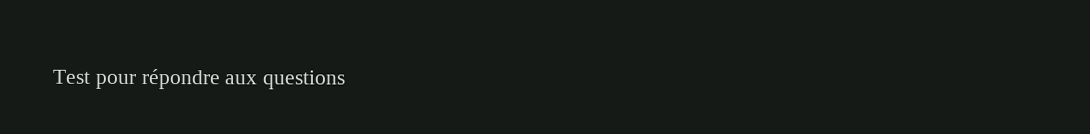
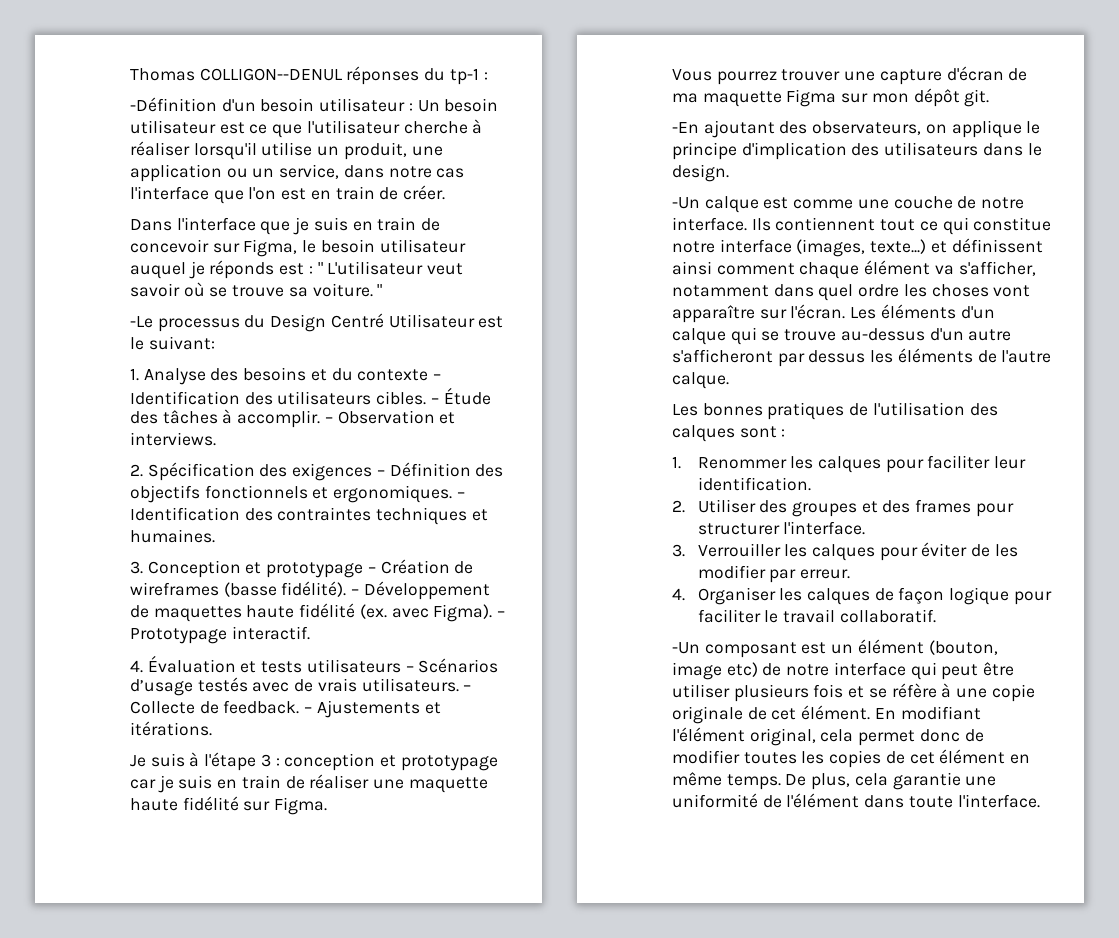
- Test pour répondre aux questions
+ Thomas COLLIGON--DENUL réponses du tp-1 :
+ -Définition d'un besoin utilisateur : Un besoin utilisateur est ce que l'utilisateur cherche à réaliser lorsqu'il utilise un produit, une application ou un service, dans notre cas l'interface que l'on est en train de créer.
+ Dans l'interface que je suis en train de concevoir sur Figma, le besoin utilisateur auquel je réponds est : " L'utilisateur veut savoir où se trouve sa voiture. "
+ -Le processus du Design Centré Utilisateur est le suivant:
+ 1. Analyse des besoins et du contexte – Identification des utilisateurs cibles. – Étude des tâches à accomplir. – Observation et interviews.
+ 2. Spécification des exigences – Définition des objectifs fonctionnels et ergonomiques. – Identification des contraintes techniques et humaines.
+ 3. Conception et prototypage – Création de wireframes (basse fidélité). – Développement de maquettes haute fidélité (ex. avec Figma). – Prototypage interactif.
+ 4. Évaluation et tests utilisateurs – Scénarios d’usage testés avec de vrais utilisateurs. – Collecte de feedback. – Ajustements et itérations.
+ Je suis à l'étape 3 : conception et prototypage car je suis en train de réaliser une maquette haute fidélité sur Figma.
+ Vous pourrez trouver une capture d'écran de ma maquette Figma sur mon dépôt git.
+ -En ajoutant des observateurs, on applique le principe d'implication des utilisateurs dans le design.
+ -Un calque est comme une couche de notre interface. Ils contiennent tout ce qui constitue notre interface (images, texte...) et définissent ainsi comment chaque élément va s'afficher, notamment dans quel ordre les choses vont apparaître sur l'écran. Les éléments d'un calque qui se trouve au-dessus d'un autre s'afficheront par dessus les éléments de l'autre calque.
+ Les bonnes pratiques de l'utilisation des calques sont :
+ 1. Renommer les calques pour faciliter leur identification.
+ 2. Utiliser des groupes et des frames pour structurer l'interface.
+ 3. Verrouiller les calques pour éviter de les modifier par erreur.
+ 4. Organiser les calques de façon logique pour faciliter le travail collaboratif.
+ -Un composant est un élément (bouton, image etc) de notre interface qui peut être utiliser plusieurs fois et se réfère à une copie originale de cet élément. En modifiant l'élément original, cela permet donc de modifier toutes les copies de cet élément en même temps. De plus, cela garantie une uniformité de l'élément dans toute l'interface.

